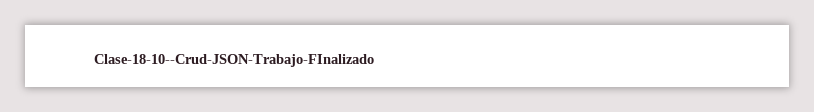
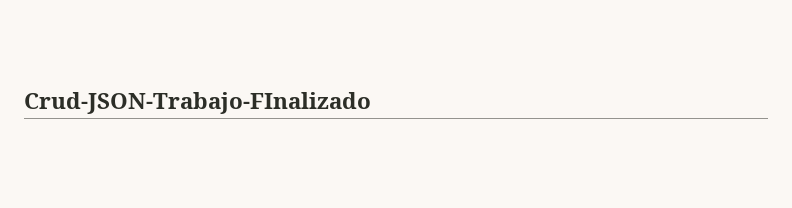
- Clase-18-10--Crud-JSON-Trabajo-FInalizado
+ Crud-JSON-Trabajo-FInalizado

